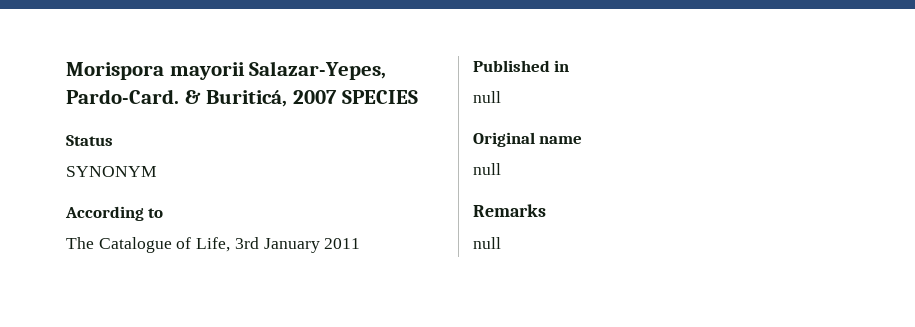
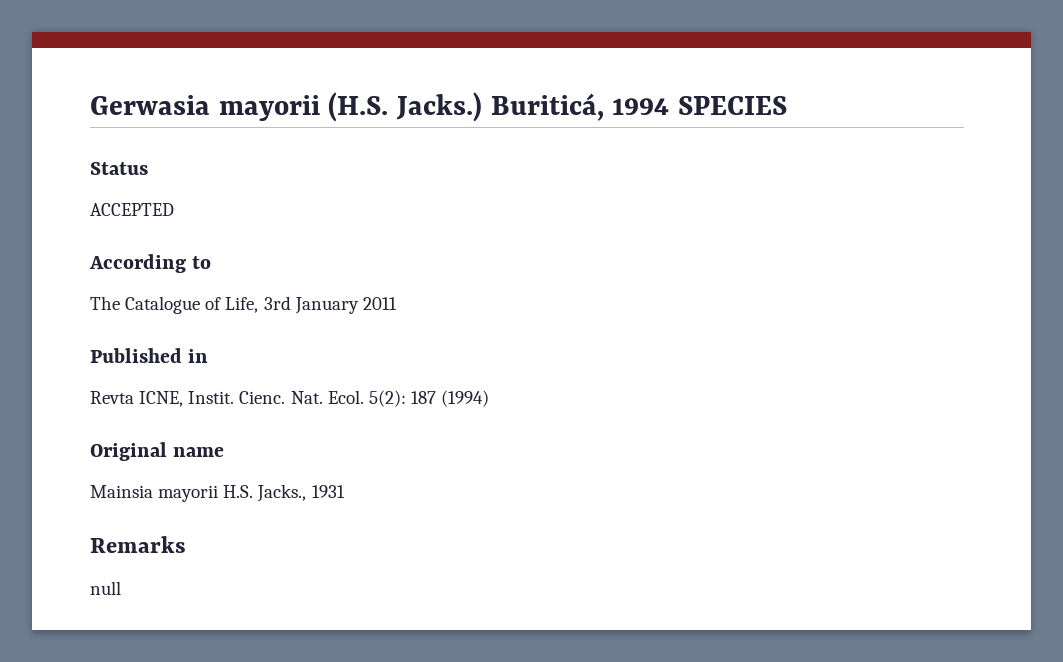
- Morispora mayorii Salazar-Yepes, Pardo-Card. & Buriticá, 2007 SPECIES
+ Gerwasia mayorii (H.S. Jacks.) Buriticá, 1994 SPECIES
- SYNONYM
+ ACCEPTED
  Published in
- null
+ Revta ICNE, Instit. Cienc. Nat. Ecol. 5(2): 187 (1994)
  Original name
- null
+ Mainsia mayorii H.S. Jacks., 1931

